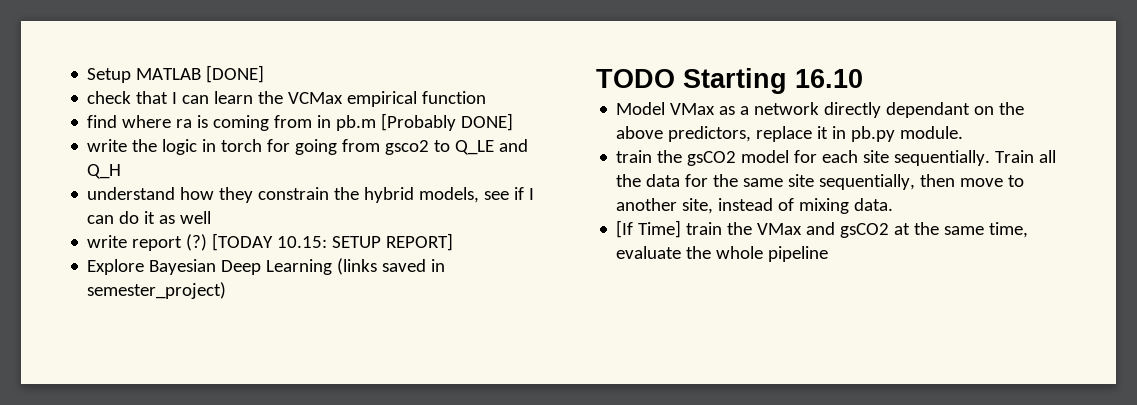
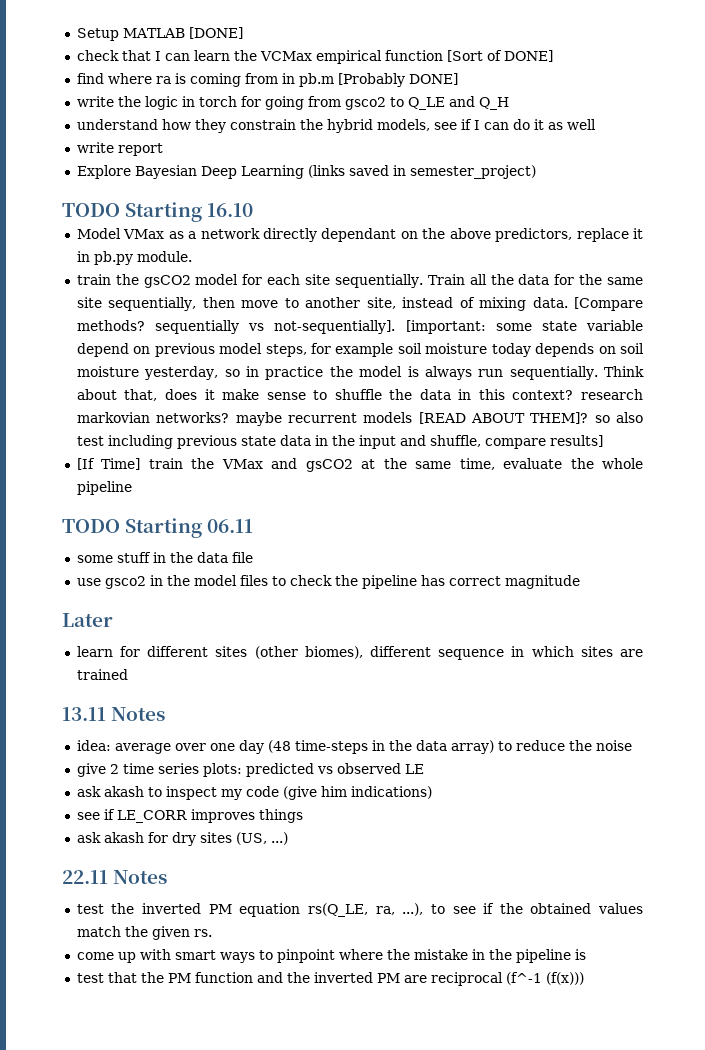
- check that I can learn the VCMax empirical function
+ check that I can learn the VCMax empirical function [Sort of DONE]
- write report (?) [TODAY 10.15: SETUP REPORT]
+ write report
+ [Compare methods? sequentially vs not-sequentially]. [important: some state variable depend on previous model steps, for example soil moisture today depends on soil moisture yesterday, so in practice the model is always run sequentially. Think about that, does it make sense to shuffle the data in this context? research markovian networks? maybe recurrent models [READ ABOUT THEM]? so also test including previous state data in the input and shuffle, compare results]
+ TODO Starting 06.11
+ some stuff in the data file
+ use gsco2 in the model files to check the pipeline has correct magnitude
+ Later
+ learn for different sites (other biomes), different sequence in which sites are trained
+ 13.11 Notes
+ idea: average over one day (48 time-steps in the data array) to reduce the noise
+ give 2 time series plots: predicted vs observed LE
+ ask akash to inspect my code (give him indications)
+ see if LE_CORR improves things
+ ask akash for dry sites (US, ...)
+ 22.11 Notes
+ test the inverted PM equation rs(Q_LE, ra, ...), to see if the obtained values match the given rs.
+ come up with smart ways to pinpoint where the mistake in the pipeline is
+ test that the PM function and the inverted PM are reciprocal (f^-1 (f(x)))

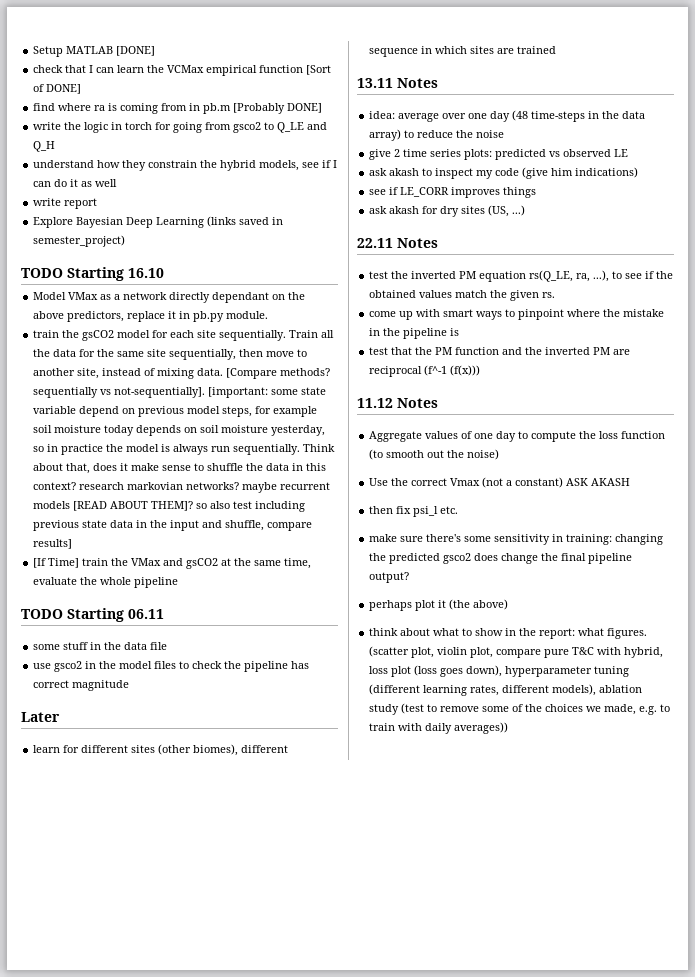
+ 11.12 Notes
+ Aggregate values of one day to compute the loss function (to smooth out the noise)
+ Use the correct Vmax (not a constant) ASK AKASH
+ then fix psi_l etc.
+ make sure there's some sensitivity in training: changing the predicted gsco2 does change the final pipeline output?
+ perhaps plot it (the above)
+ think about what to show in the report: what figures. (scatter plot, violin plot, compare pure T&C with hybrid, loss plot (loss goes down), hyperparameter tuning (different learning rates, different models), ablation study (test to remove some of the choices we made, e.g. to train with daily averages))

